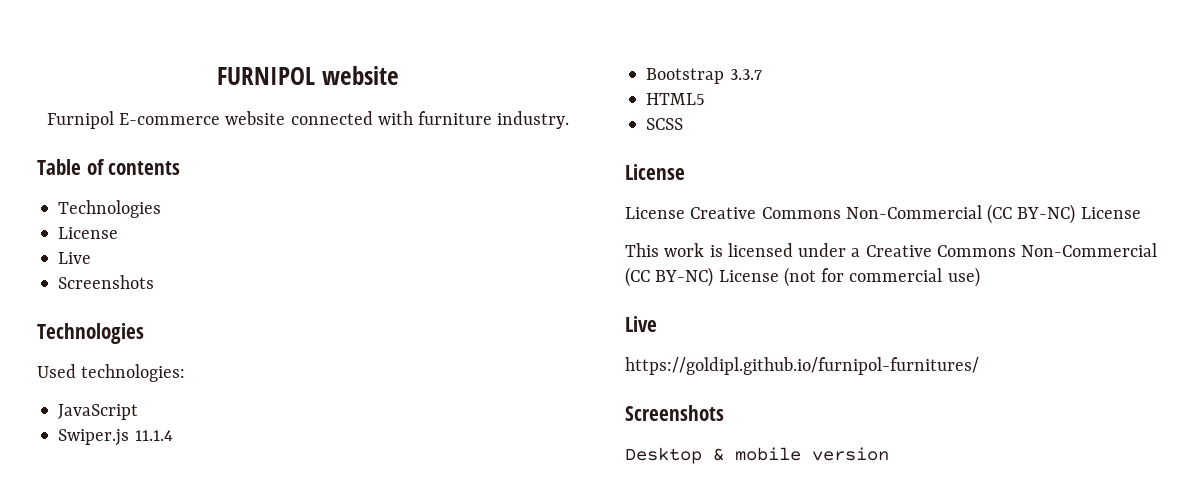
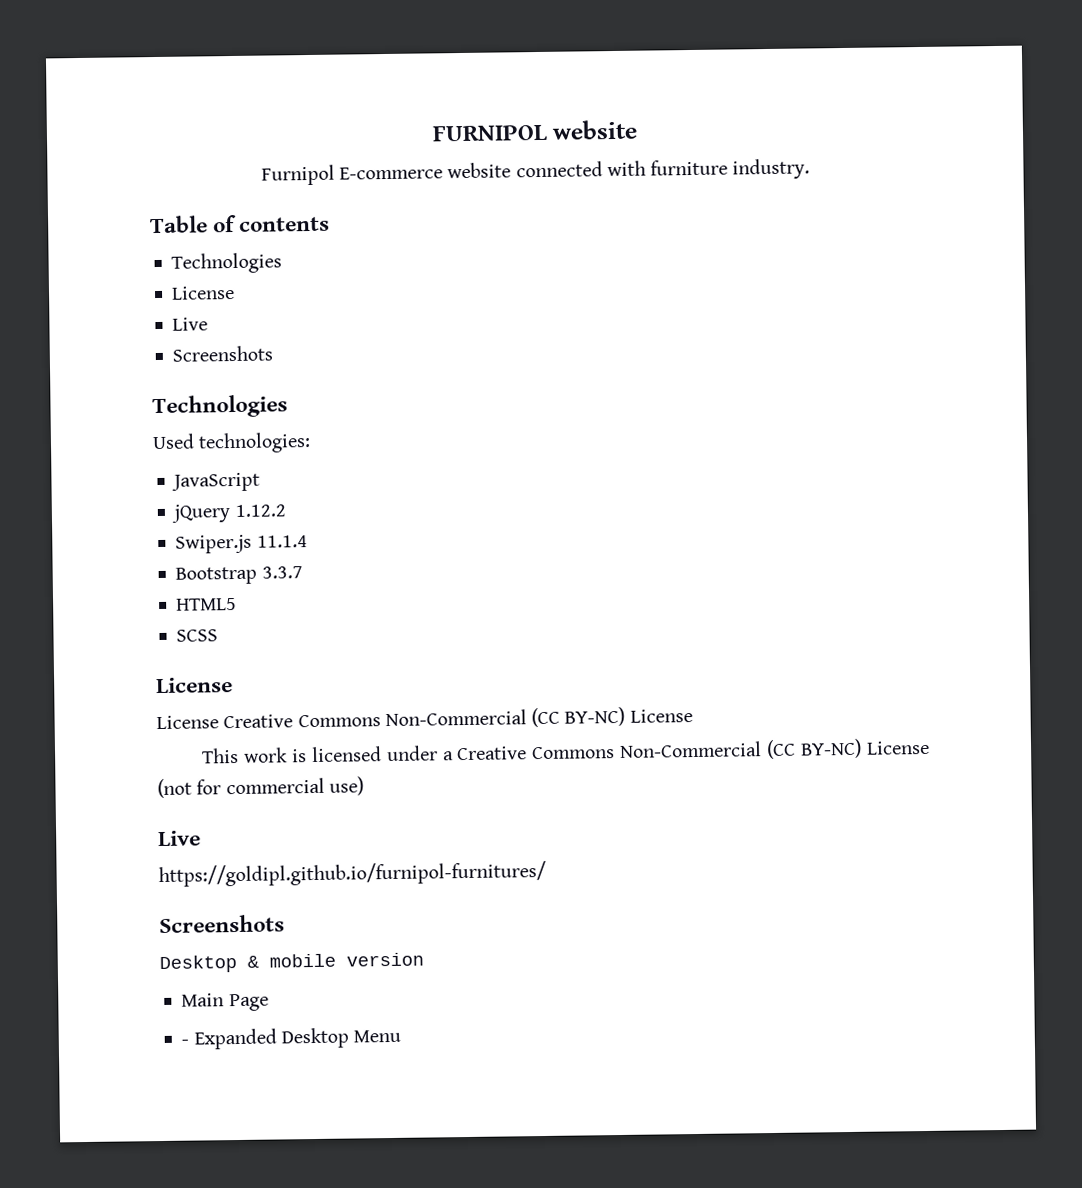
+ jQuery 1.12.2
+ Main Page
+ - Expanded Desktop Menu

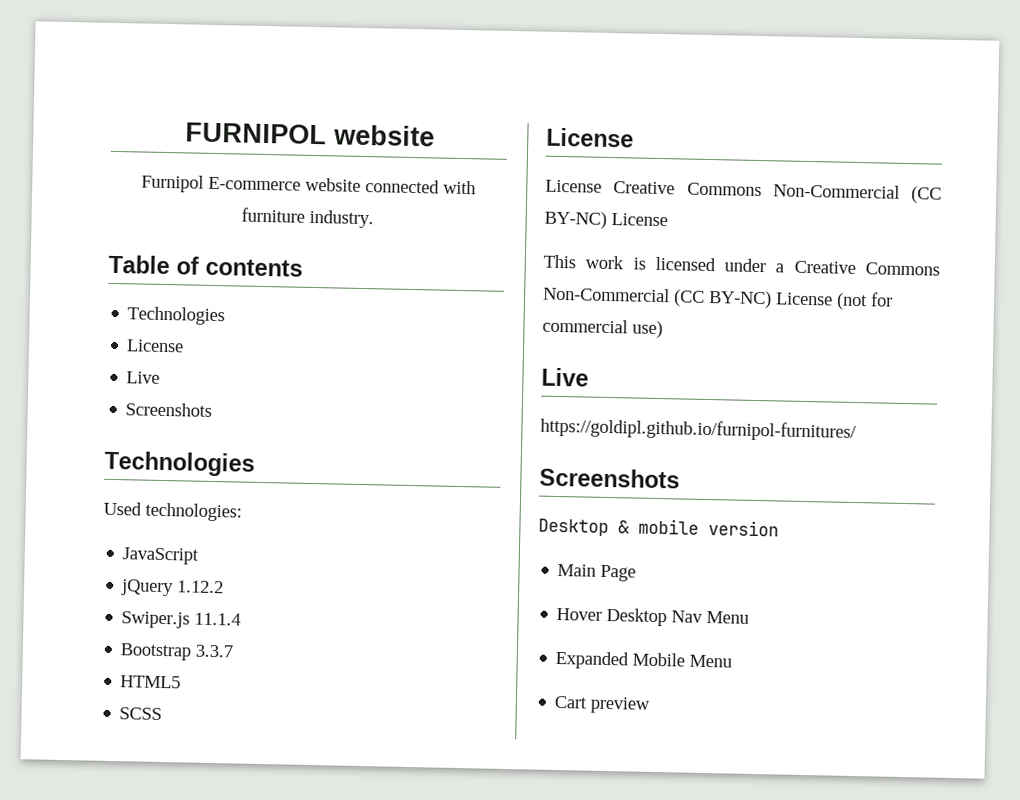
- - Expanded Desktop Menu
+ Hover Desktop Nav Menu
+ Expanded Mobile Menu
+ Cart preview

